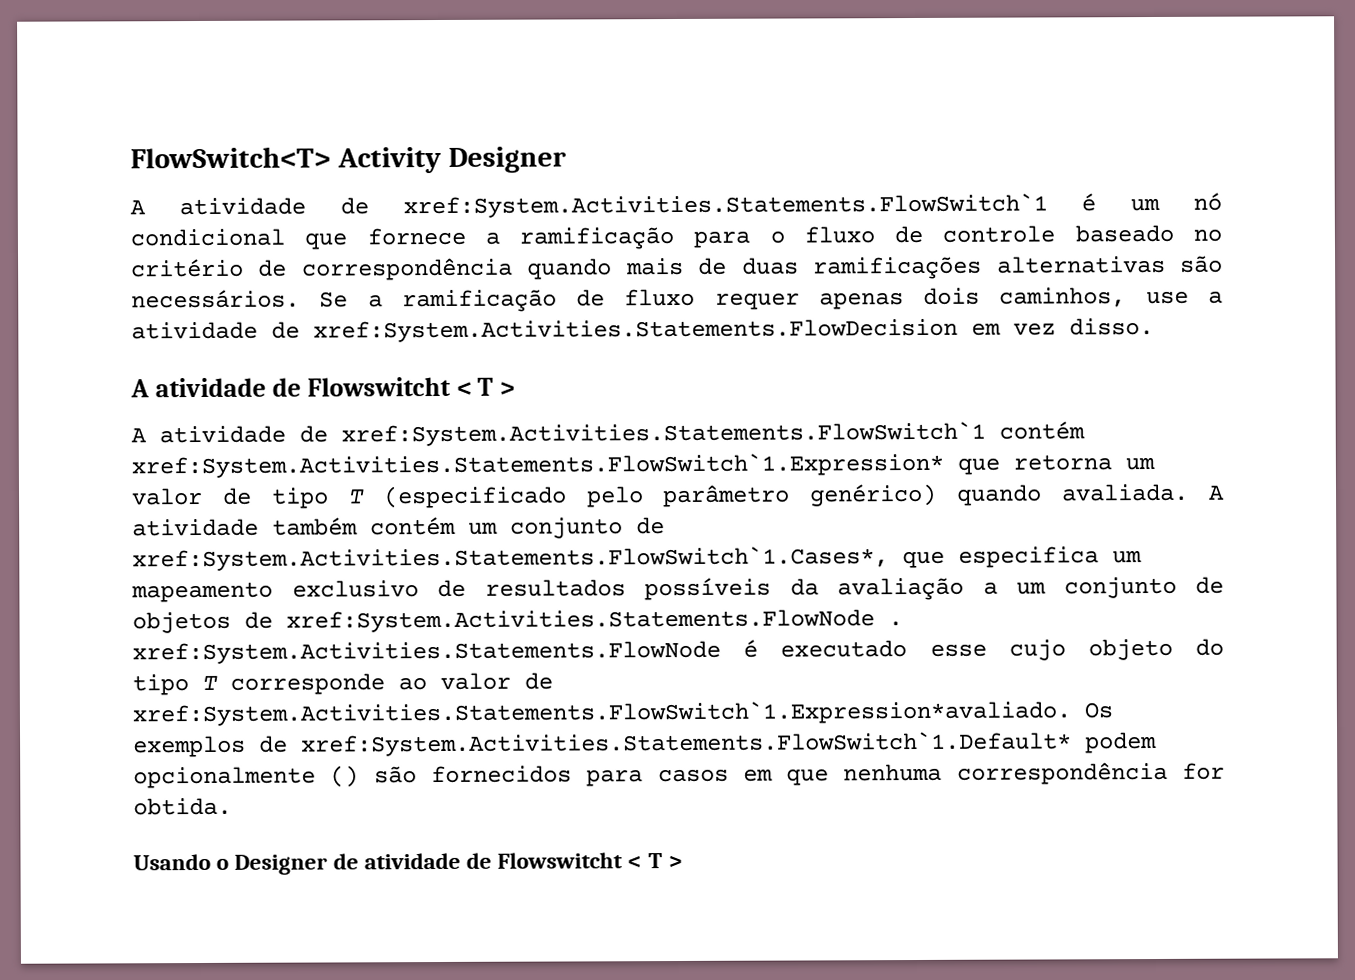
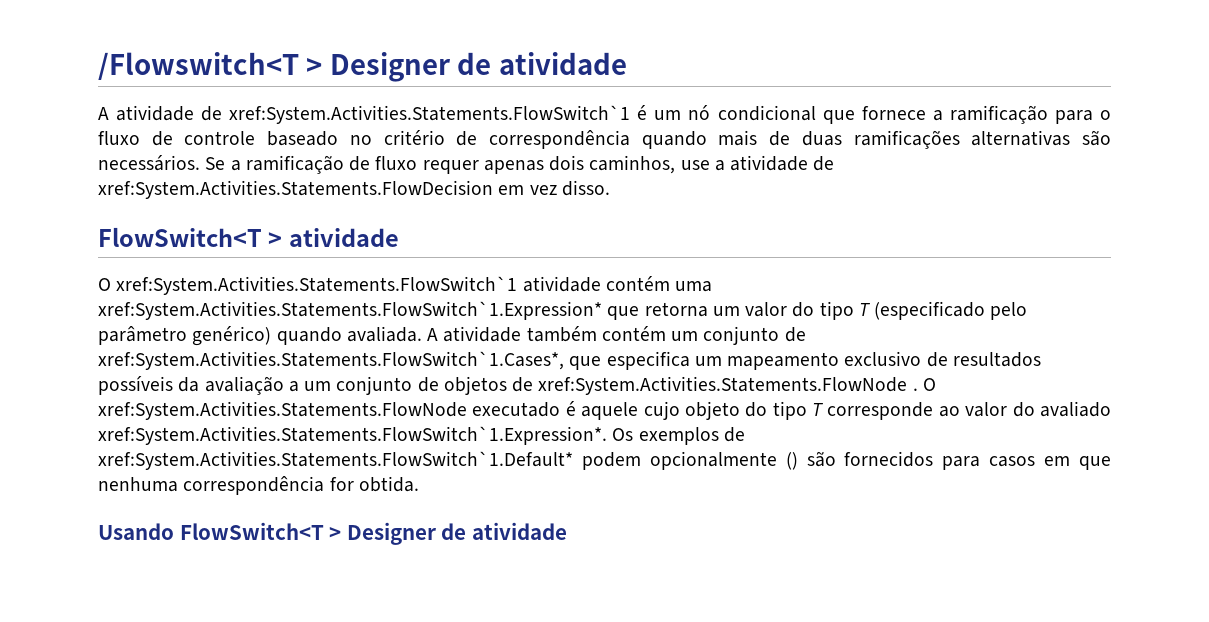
- FlowSwitch<T> Activity Designer
+ /Flowswitch<T > Designer de atividade
- A atividade de Flowswitcht < T >
- A atividade de xref:System.Activities.Statements.FlowSwitch`1 contém xref:System.Activities.Statements.FlowSwitch`1.Expression* que retorna um valor de tipo T (especificado pelo parâmetro genérico) quando avaliada.
+ FlowSwitch<T > atividade
+ O xref:System.Activities.Statements.FlowSwitch`1 atividade contém uma xref:System.Activities.Statements.FlowSwitch`1.Expression* que retorna um valor do tipo T (especificado pelo parâmetro genérico) quando avaliada.
- A atividade também contém um conjunto de xref:System.Activities.Statements.FlowSwitch`1.Cases*, que especifica um mapeamento exclusivo de resultados possíveis da avaliação a um conjunto de objetos de xref:System.Activities.Statements.FlowNode . xref:System.Activities.Statements.FlowNode é executado esse cujo objeto do tipo T corresponde ao valor de xref:System.Activities.Statements.FlowSwitch`1.Expression*avaliado. Os exemplos de xref:System.Activities.Statements.FlowSwitch`1.Default* podem opcionalmente () são fornecidos para casos em que nenhuma correspondência for obtida.
+ A atividade também contém um conjunto de xref:System.Activities.Statements.FlowSwitch`1.Cases*, que especifica um mapeamento exclusivo de resultados possíveis da avaliação a um conjunto de objetos de xref:System.Activities.Statements.FlowNode . O xref:System.Activities.Statements.FlowNode executado é aquele cujo objeto do tipo T corresponde ao valor do avaliado xref:System.Activities.Statements.FlowSwitch`1.Expression*. Os exemplos de xref:System.Activities.Statements.FlowSwitch`1.Default* podem opcionalmente () são fornecidos para casos em que nenhuma correspondência for obtida.
- Usando o Designer de atividade de Flowswitcht < T >
+ Usando FlowSwitch<T > Designer de atividade

